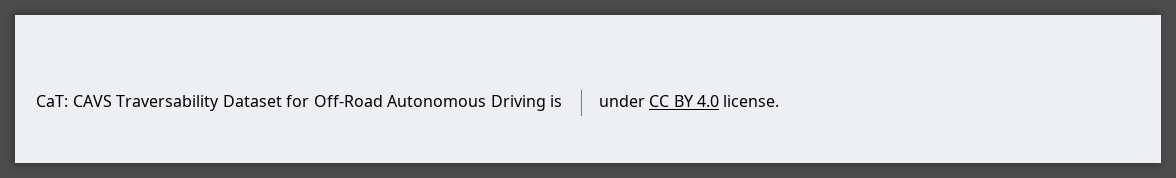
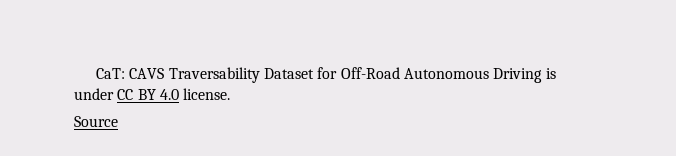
+ Source

